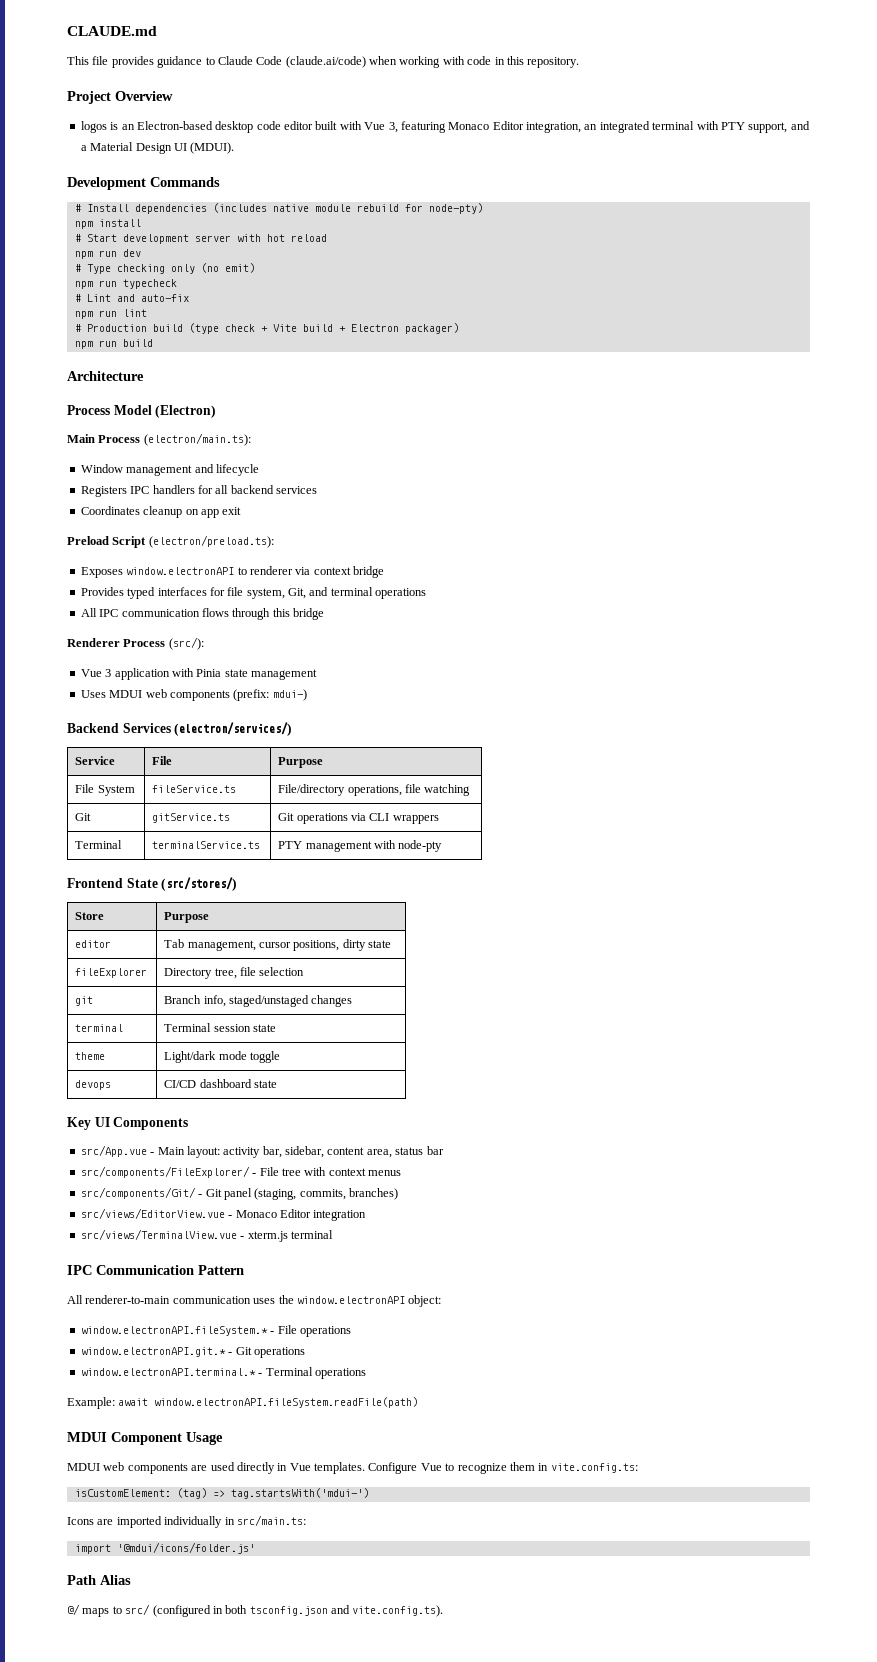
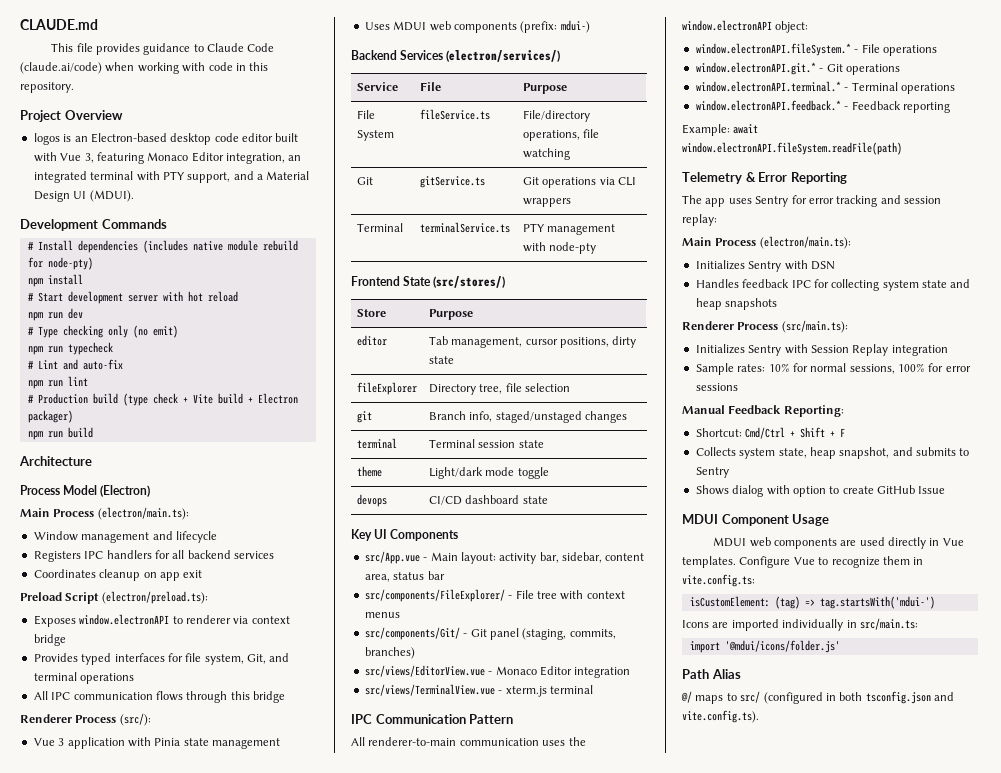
+ window.electronAPI.feedback.* - Feedback reporting
+ Telemetry & Error Reporting
+ The app uses Sentry for error tracking and session replay:
+ Main Process (electron/main.ts):
+ Initializes Sentry with DSN
+ Handles feedback IPC for collecting system state and heap snapshots
+ Renderer Process (src/main.ts):
+ Initializes Sentry with Session Replay integration
+ Sample rates: 10% for normal sessions, 100% for error sessions
+ Manual Feedback Reporting:
+ Shortcut: Cmd/Ctrl + Shift + F
+ Collects system state, heap snapshot, and submits to Sentry
+ Shows dialog with option to create GitHub Issue

